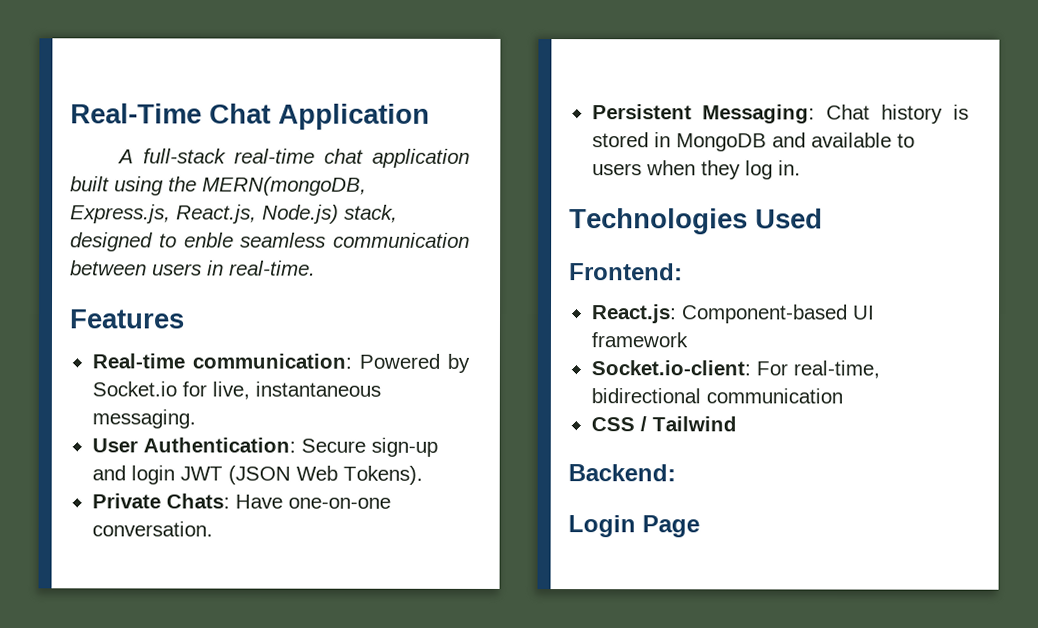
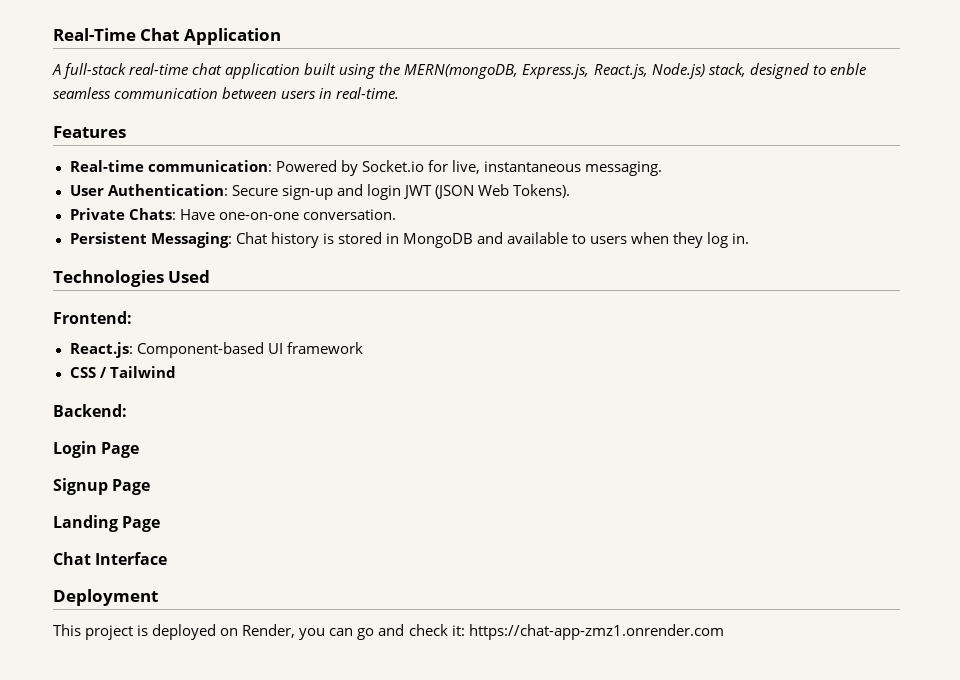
- Socket.io-client: For real-time, bidirectional communication
+ Signup Page
+ Landing Page
+ Chat Interface
+ Deployment
+ This project is deployed on Render, you can go and check it: https://chat-app-zmz1.onrender.com

